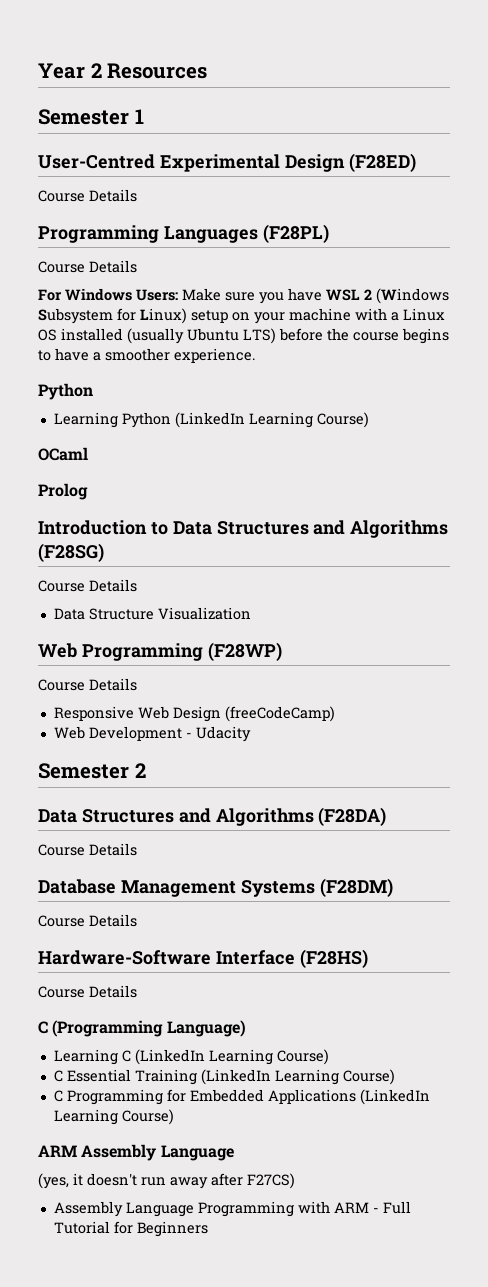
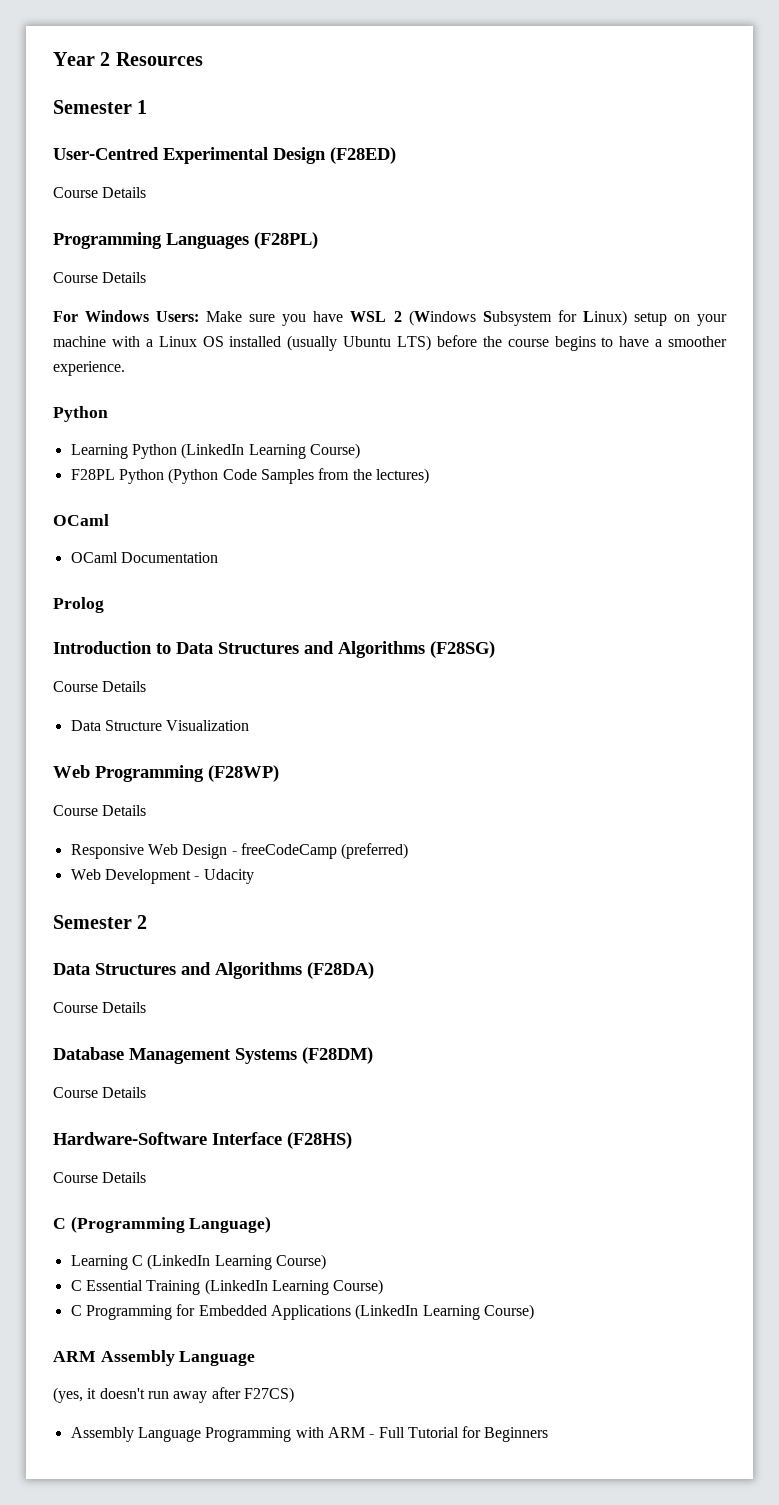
+ F28PL Python (Python Code Samples from the lectures)
  OCaml
+ OCaml Documentation
- Responsive Web Design (freeCodeCamp)
+ Responsive Web Design - freeCodeCamp (preferred)

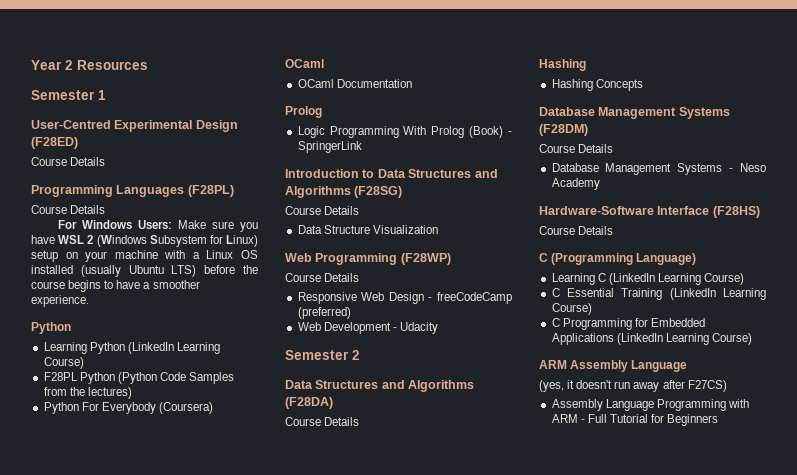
+ Python For Everybody (Coursera)
+ Logic Programming With Prolog (Book) - SpringerLink
  Data Structures and Algorithms (F28DA)
  Course Details
+ Hashing
+ Hashing Concepts
+ Database Management Systems - Neso Academy

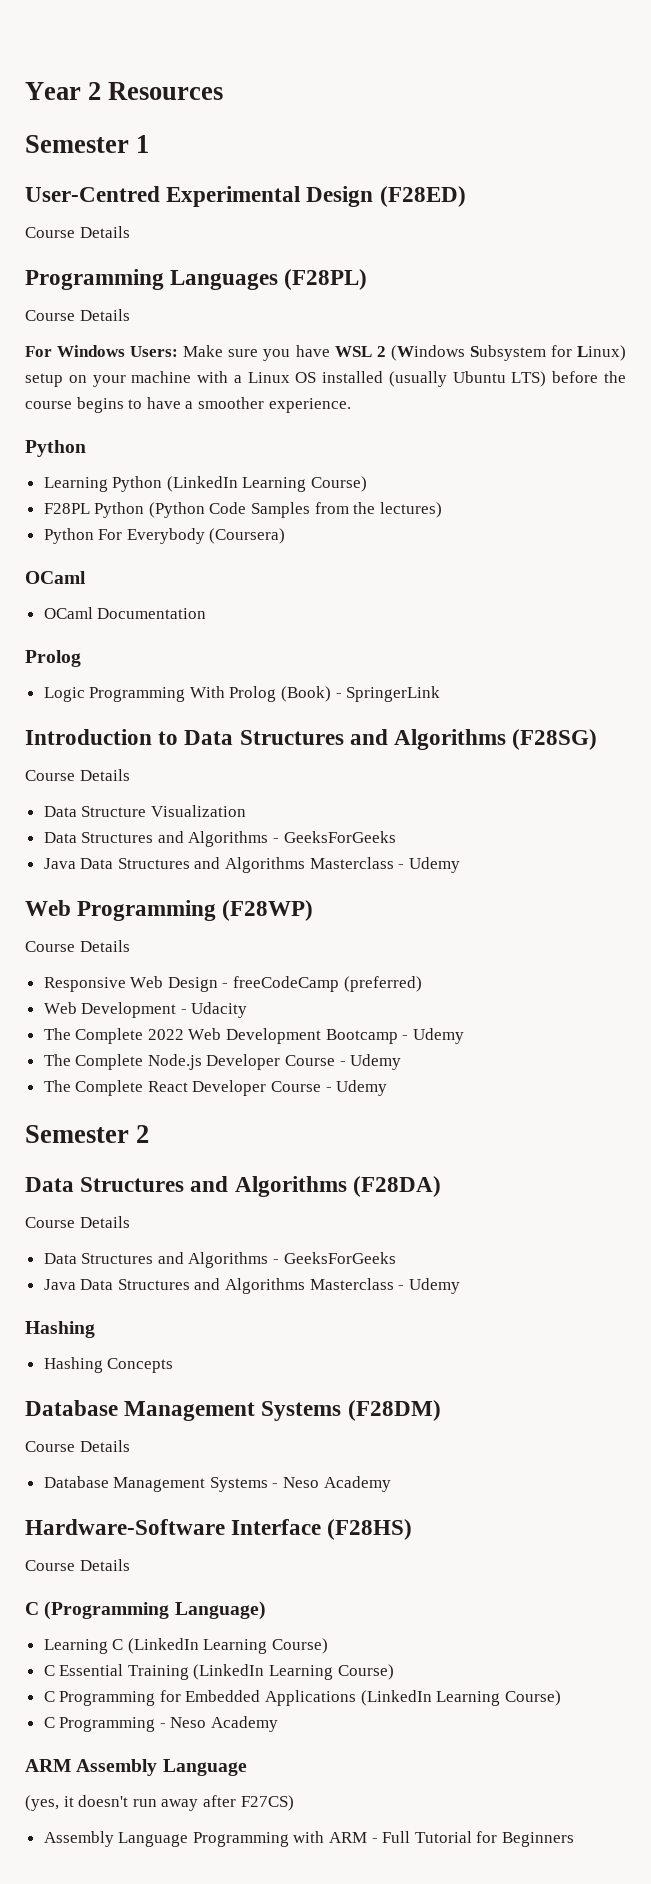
  Data Structure Visualization
+ Data Structures and Algorithms - GeeksForGeeks
+ Java Data Structures and Algorithms Masterclass - Udemy
+ The Complete 2022 Web Development Bootcamp - Udemy
+ The Complete Node.js Developer Course - Udemy
+ The Complete React Developer Course - Udemy
  Data Structures and Algorithms (F28DA)
  Course Details
+ Data Structures and Algorithms - GeeksForGeeks
+ Java Data Structures and Algorithms Masterclass - Udemy
+ C Programming - Neso Academy

